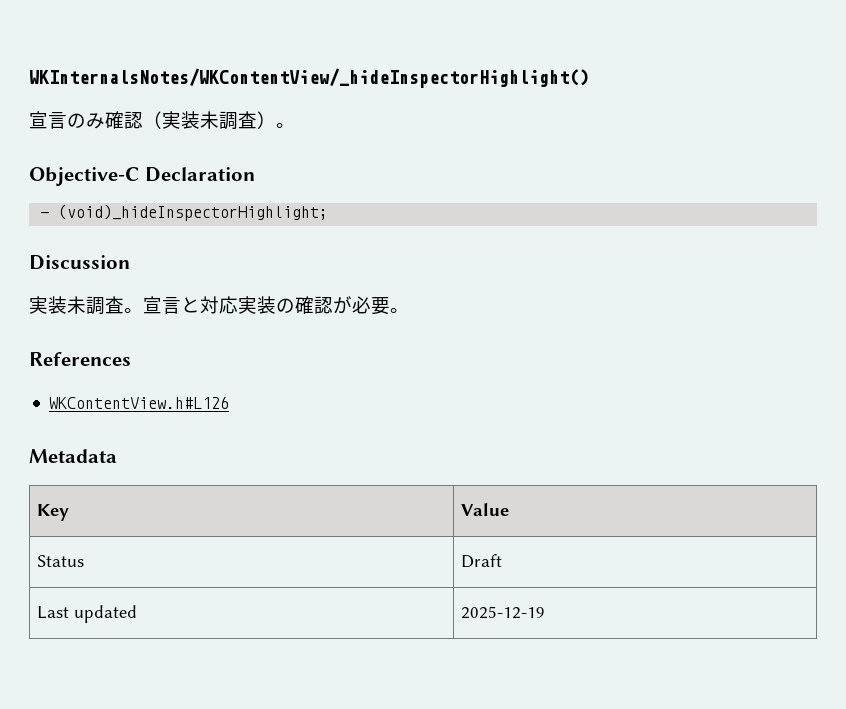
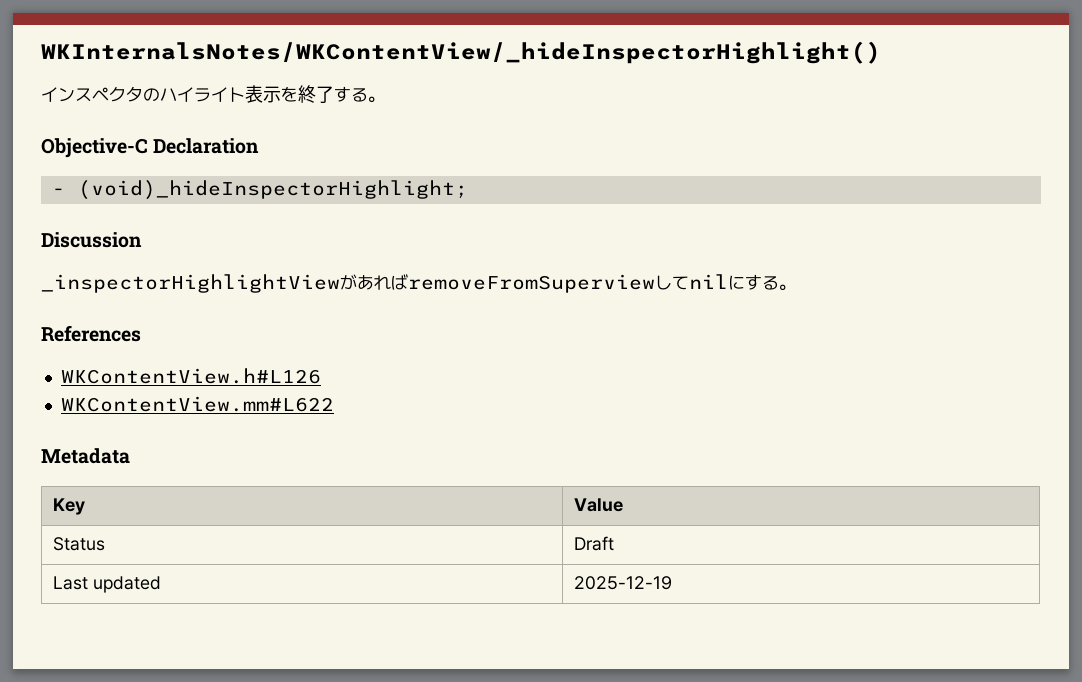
- 宣言のみ確認（実装未調査）。
+ インスペクタのハイライト表示を終了する。
- 実装未調査。宣言と対応実装の確認が必要。
+ _inspectorHighlightViewがあればremoveFromSuperviewしてnilにする。
+ WKContentView.mm#L622

